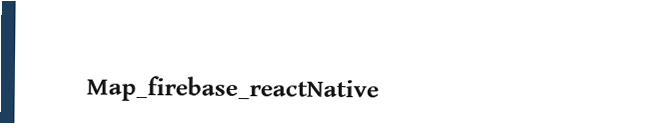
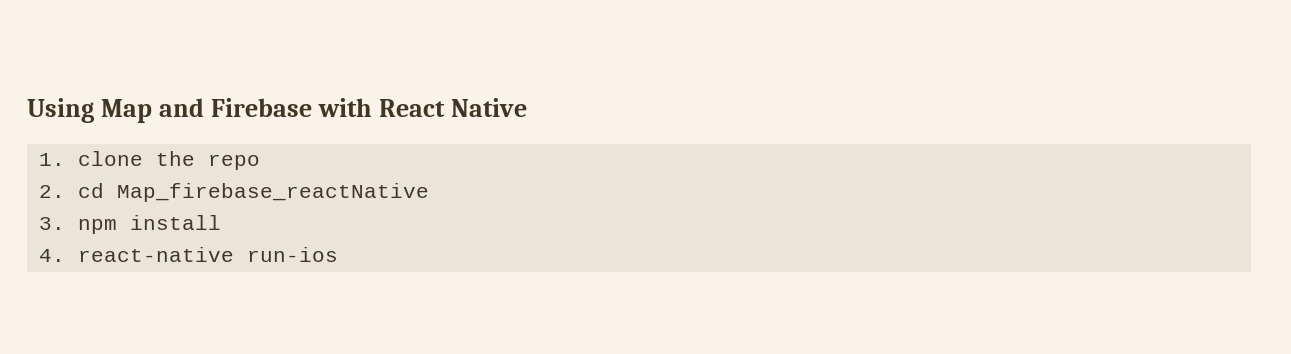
- Map_firebase_reactNative
+ Using Map and Firebase with React Native
+ 1. clone the repo
+ 2. cd Map_firebase_reactNative
+ 3. npm install
+ 4. react-native run-ios

